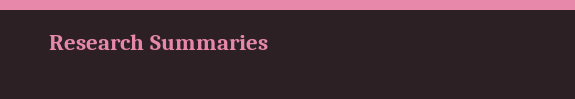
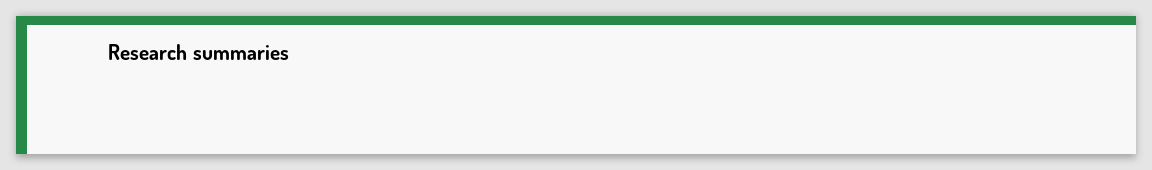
- Research Summaries
+ Research summaries

